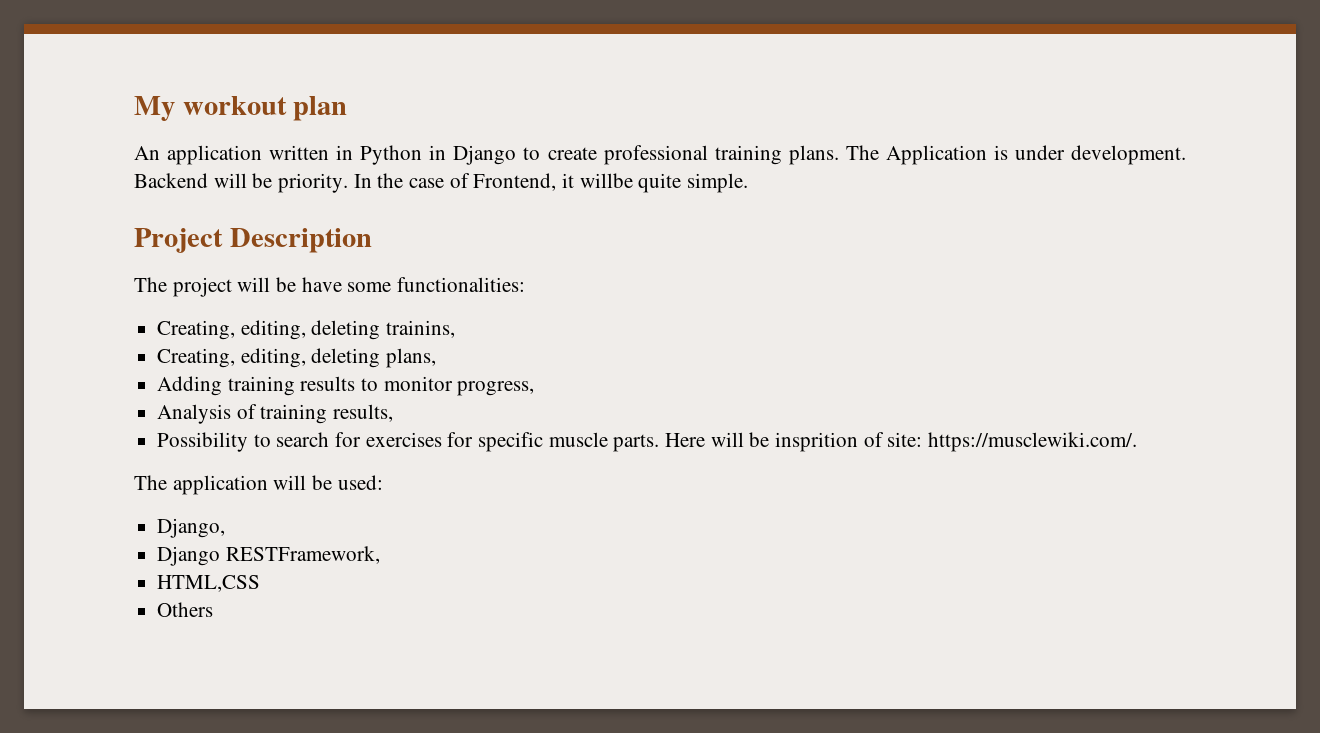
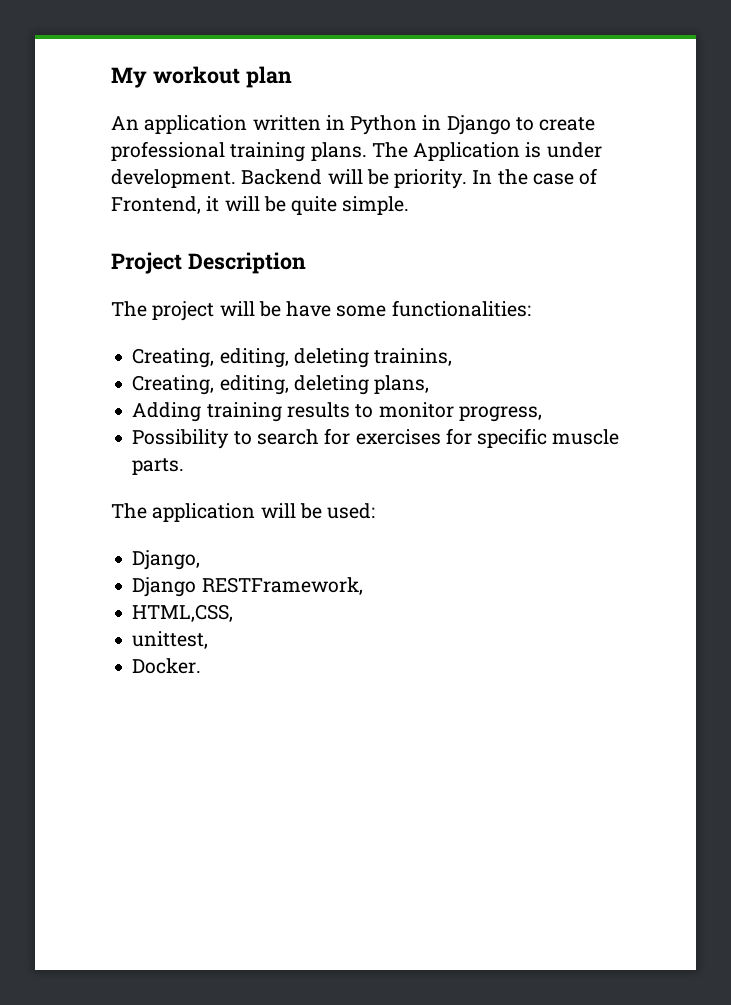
- In the case of Frontend, it willbe quite simple.
+ In the case of Frontend, it will be quite simple.
- Analysis of training results,
- Here will be insprition of site: https://musclewiki.com/.
- HTML,CSS
- Others
+ HTML,CSS,
+ unittest,
+ Docker.

